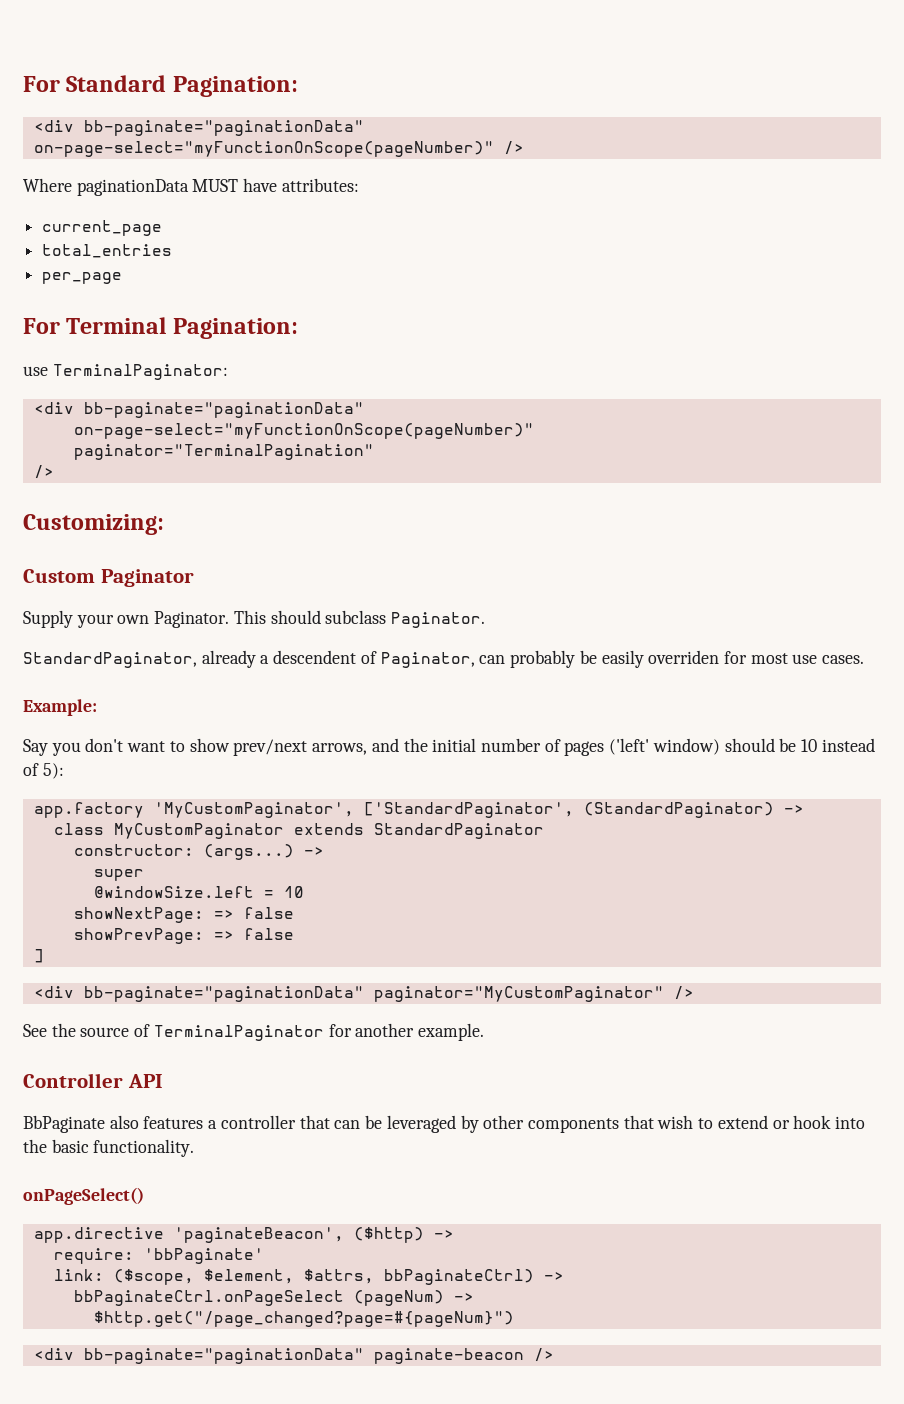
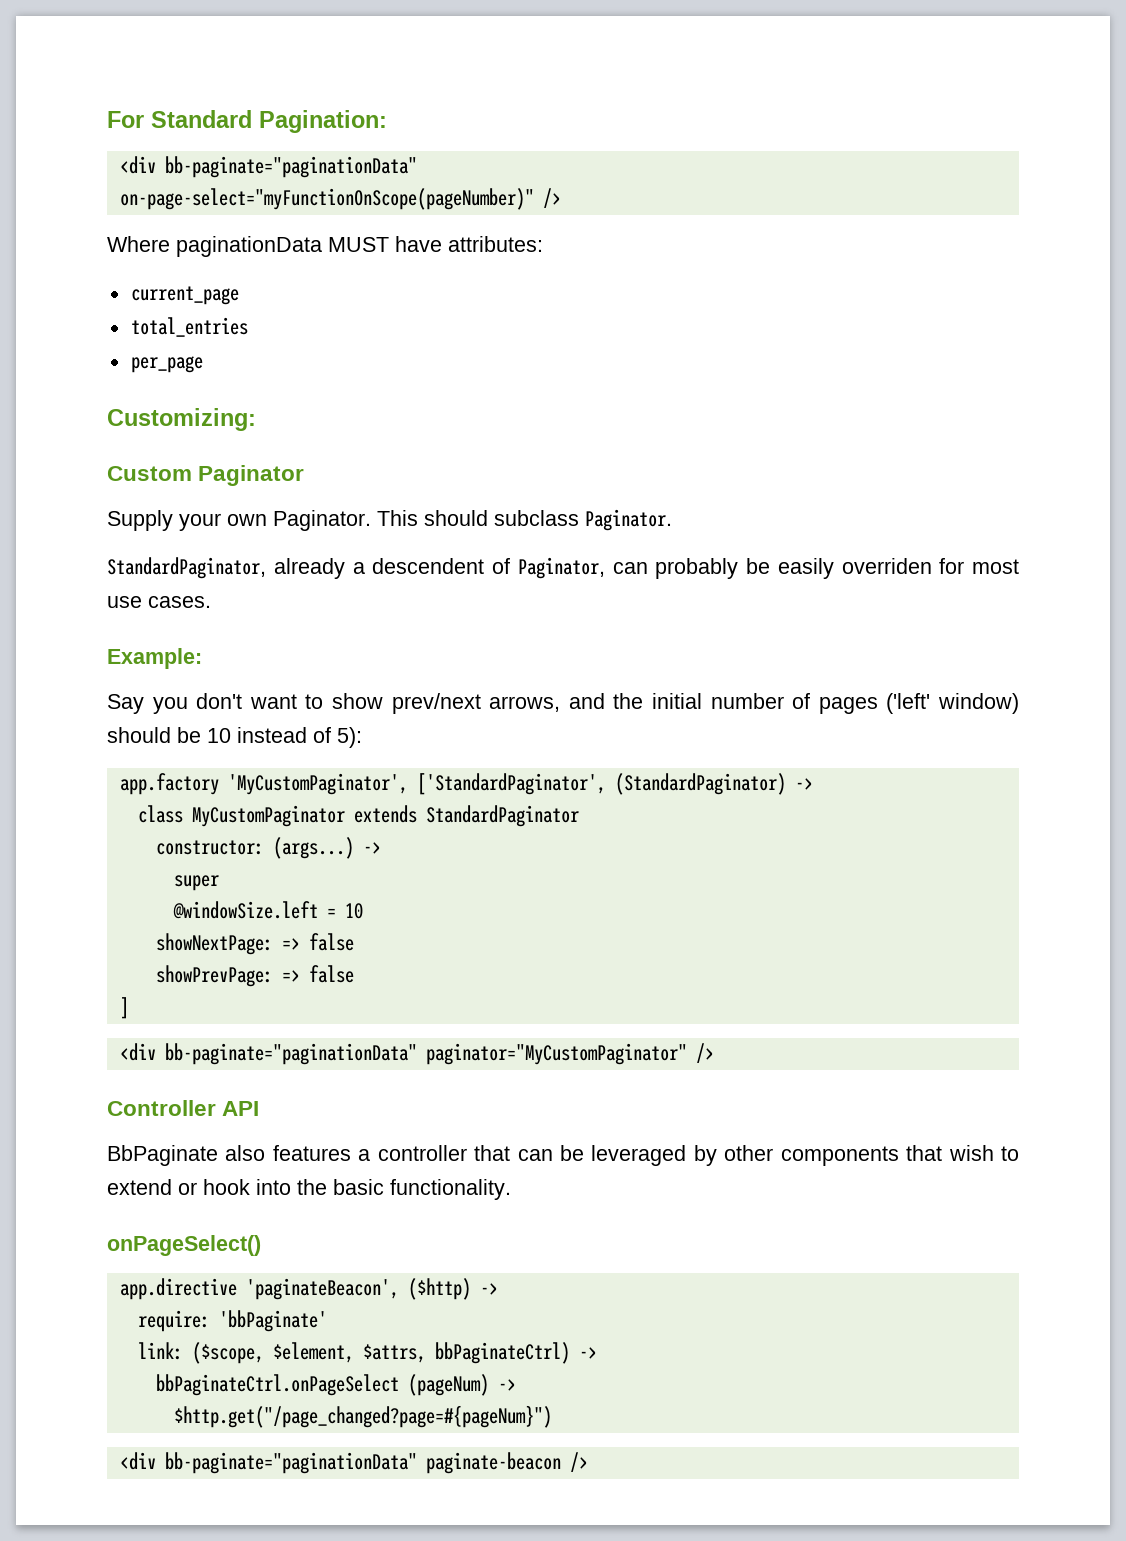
- For Terminal Pagination:
- use TerminalPaginator:
- <div bb-paginate="paginationData"
- on-page-select="myFunctionOnScope(pageNumber)"
- paginator="TerminalPagination"
- />
- See the source of TerminalPaginator for another example.

